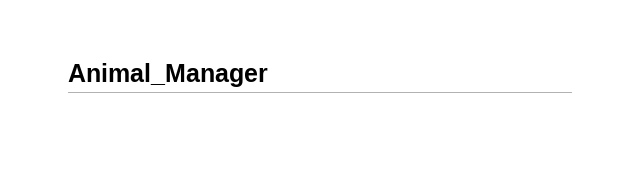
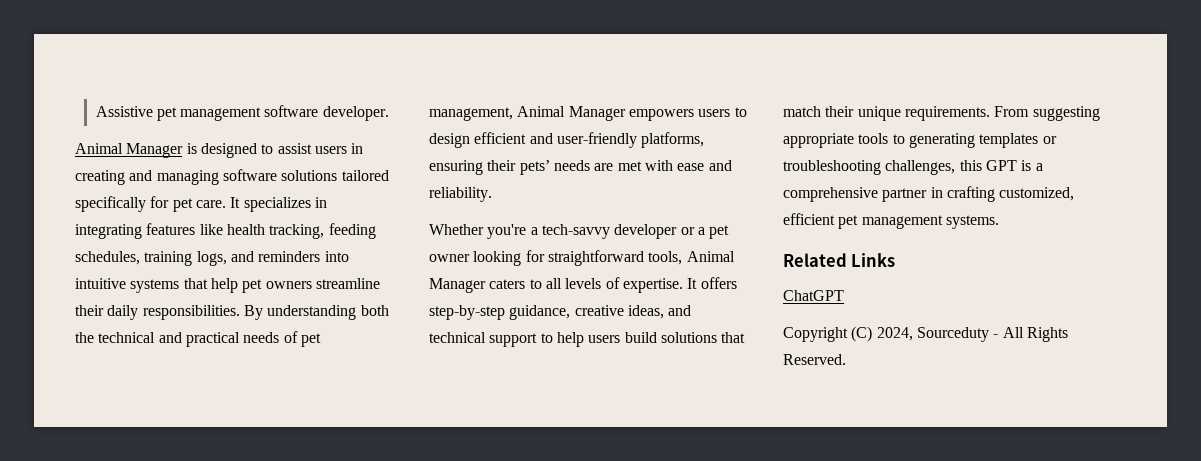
- Animal_Manager
+ Assistive pet management software developer.
+ Animal Manager is designed to assist users in creating and managing software solutions tailored specifically for pet care. It specializes in integrating features like health tracking, feeding schedules, training logs, and reminders into intuitive systems that help pet owners streamline their daily responsibilities. By understanding both the technical and practical needs of pet management, Animal Manager empowers users to design efficient and user-friendly platforms, ensuring their pets’ needs are met with ease and reliability.
+ Whether you're a tech-savvy developer or a pet owner looking for straightforward tools, Animal Manager caters to all levels of expertise. It offers step-by-step guidance, creative ideas, and technical support to help users build solutions that match their unique requirements. From suggesting appropriate tools to generating templates or troubleshooting challenges, this GPT is a comprehensive partner in crafting customized, efficient pet management systems.
+ Related Links
+ ChatGPT
+ Copyright (C) 2024, Sourceduty - All Rights Reserved.

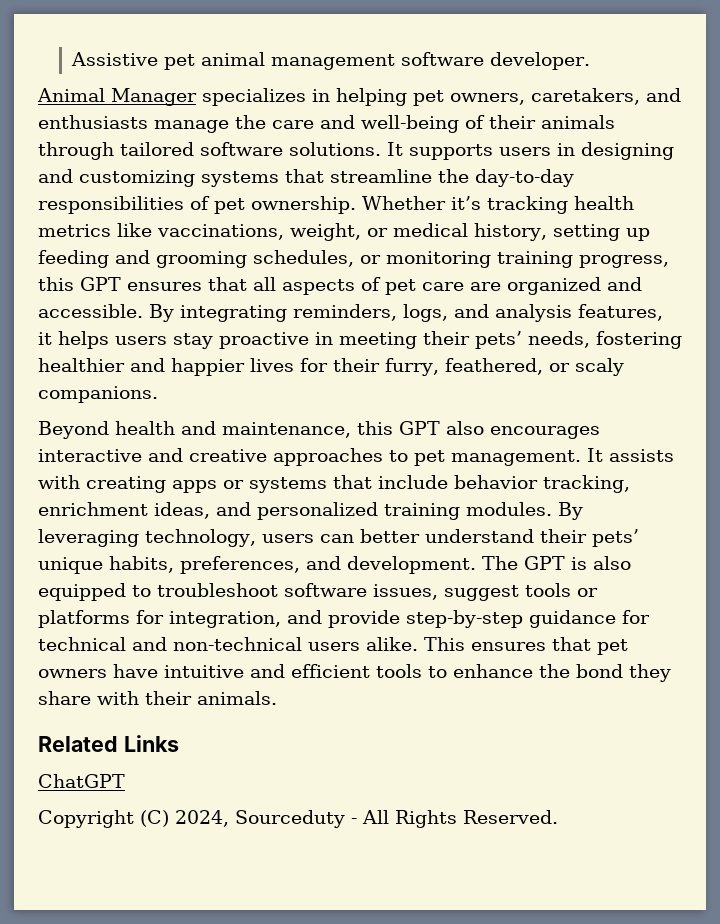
- Assistive pet management software developer.
+ Assistive pet animal management software developer.
- Animal Manager is designed to assist users in creating and managing software solutions tailored specifically for pet care. It specializes in integrating features like health tracking, feeding schedules, training logs, and reminders into intuitive systems that help pet owners streamline their daily responsibilities. By understanding both the technical and practical needs of pet management, Animal Manager empowers users to design efficient and user-friendly platforms, ensuring their pets’ needs are met with ease and reliability.
- Whether you're a tech-savvy developer or a pet owner looking for straightforward tools, Animal Manager caters to all levels of expertise. It offers step-by-step guidance, creative ideas, and technical support to help users build solutions that match their unique requirements. From suggesting appropriate tools to generating templates or troubleshooting challenges, this GPT is a comprehensive partner in crafting customized, efficient pet management systems.
+ Animal Manager specializes in helping pet owners, caretakers, and enthusiasts manage the care and well-being of their animals through tailored software solutions. It supports users in designing and customizing systems that streamline the day-to-day responsibilities of pet ownership. Whether it’s tracking health metrics like vaccinations, weight, or medical history, setting up feeding and grooming schedules, or monitoring training progress, this GPT ensures that all aspects of pet care are organized and accessible. By integrating reminders, logs, and analysis features, it helps users stay proactive in meeting their pets’ needs, fostering healthier and happier lives for their furry, feathered, or scaly companions.
+ Beyond health and maintenance, this GPT also encourages interactive and creative approaches to pet management. It assists with creating apps or systems that include behavior tracking, enrichment ideas, and personalized training modules. By leveraging technology, users can better understand their pets’ unique habits, preferences, and development. The GPT is also equipped to troubleshoot software issues, suggest tools or platforms for integration, and provide step-by-step guidance for technical and non-technical users alike. This ensures that pet owners have intuitive and efficient tools to enhance the bond they share with their animals.

